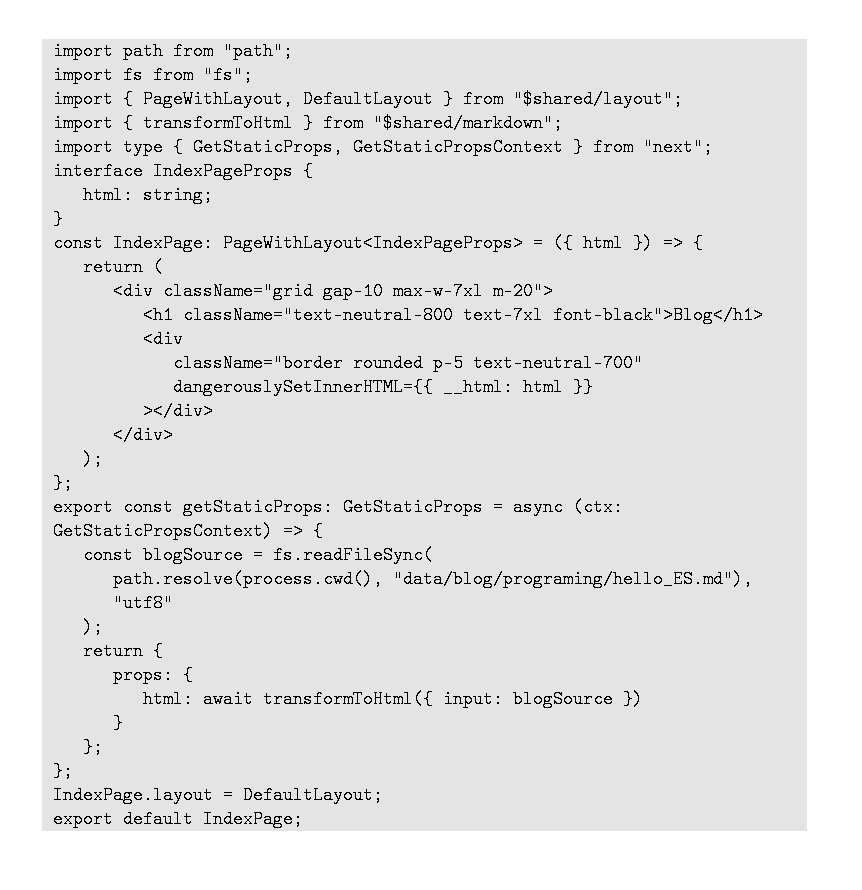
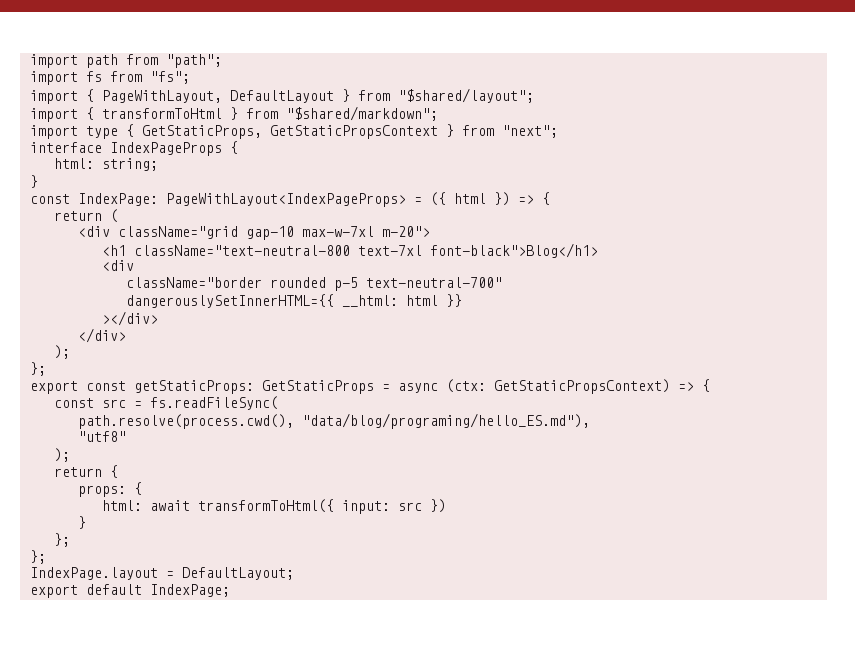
- const blogSource = fs.readFileSync(
+ const src = fs.readFileSync(
- html: await transformToHtml({ input: blogSource })
+ html: await transformToHtml({ input: src })

